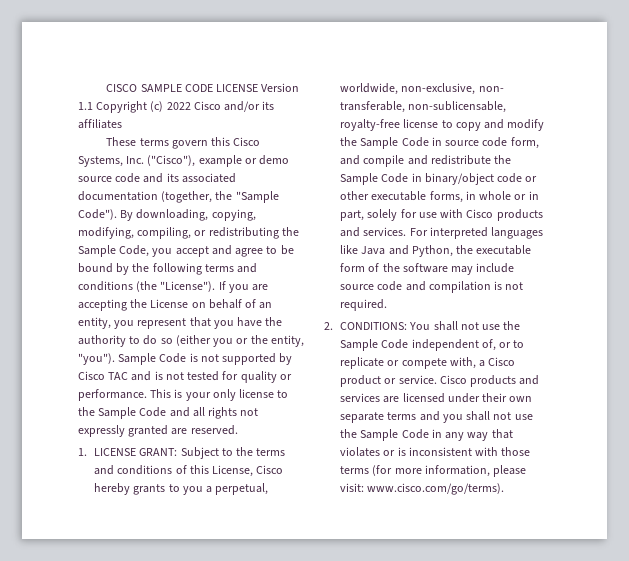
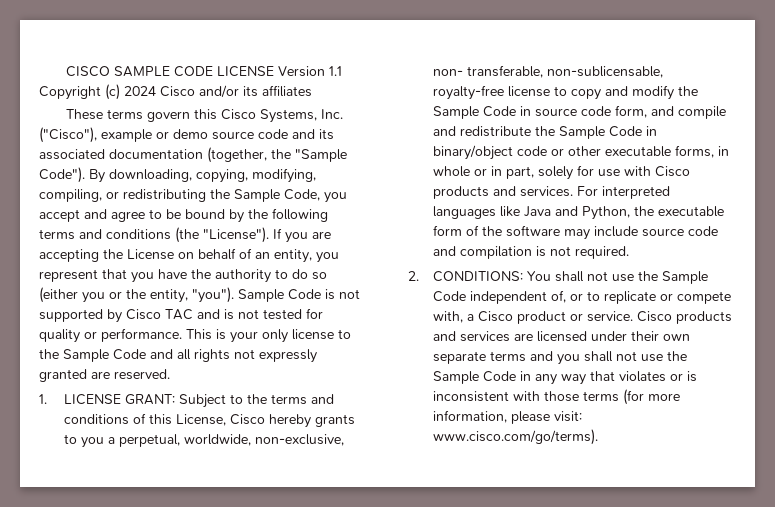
- CISCO SAMPLE CODE LICENSE Version 1.1 Copyright (c) 2022 Cisco and/or its affiliates
+ CISCO SAMPLE CODE LICENSE Version 1.1 Copyright (c) 2024 Cisco and/or its affiliates

